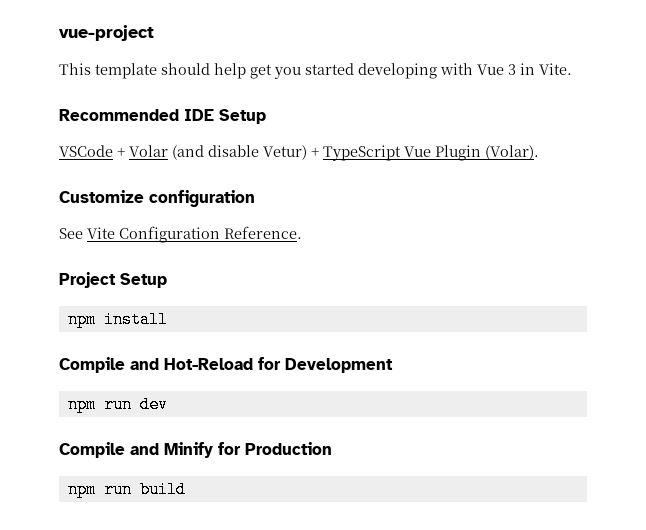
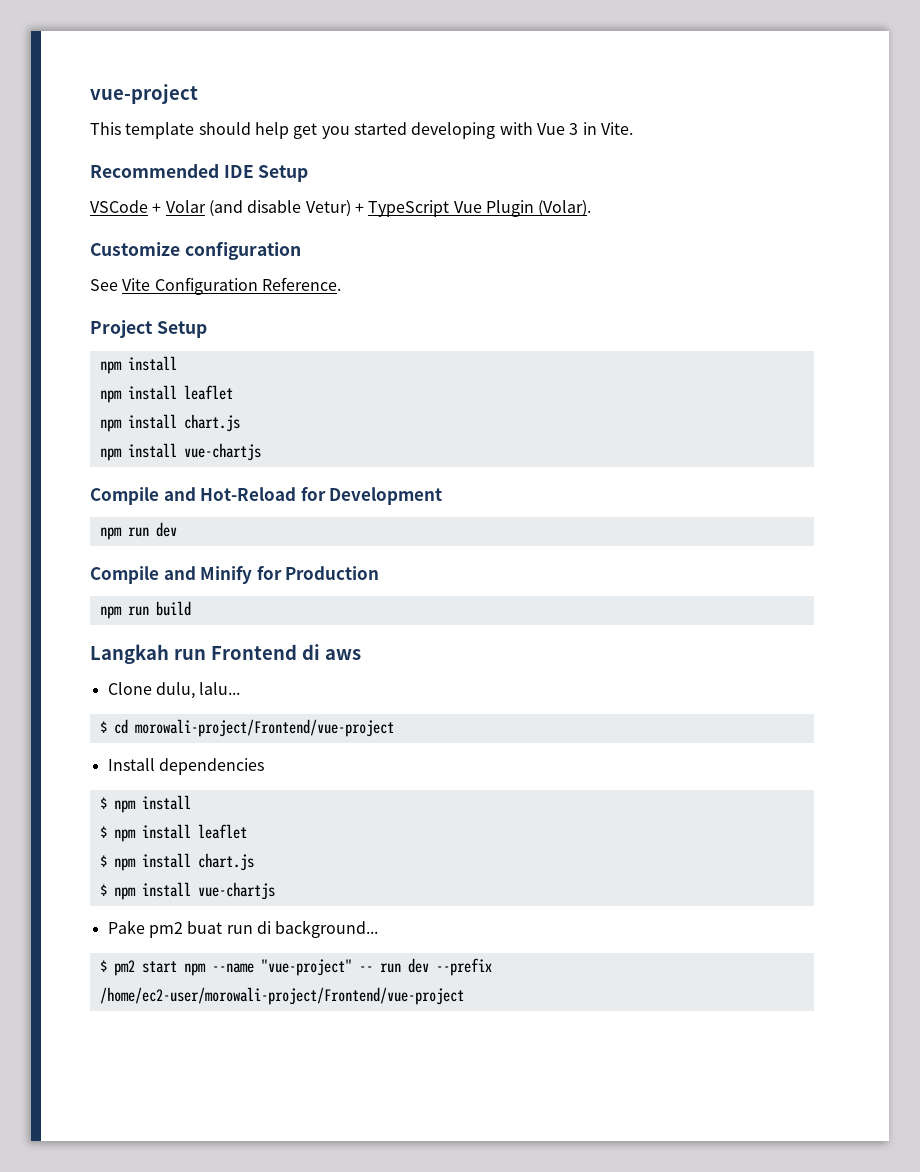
  Project Setup
  npm install
+ npm install leaflet
+ npm install chart.js
+ npm install vue-chartjs
+ Langkah run Frontend di aws
+ Clone dulu, lalu...
+ $ cd morowali-project/Frontend/vue-project
+ Install dependencies
+ $ npm install
+ $ npm install leaflet
+ $ npm install chart.js
+ $ npm install vue-chartjs
+ Pake pm2 buat run di background...
+ $ pm2 start npm --name "vue-project" -- run dev --prefix /home/ec2-user/morowali-project/Frontend/vue-project

